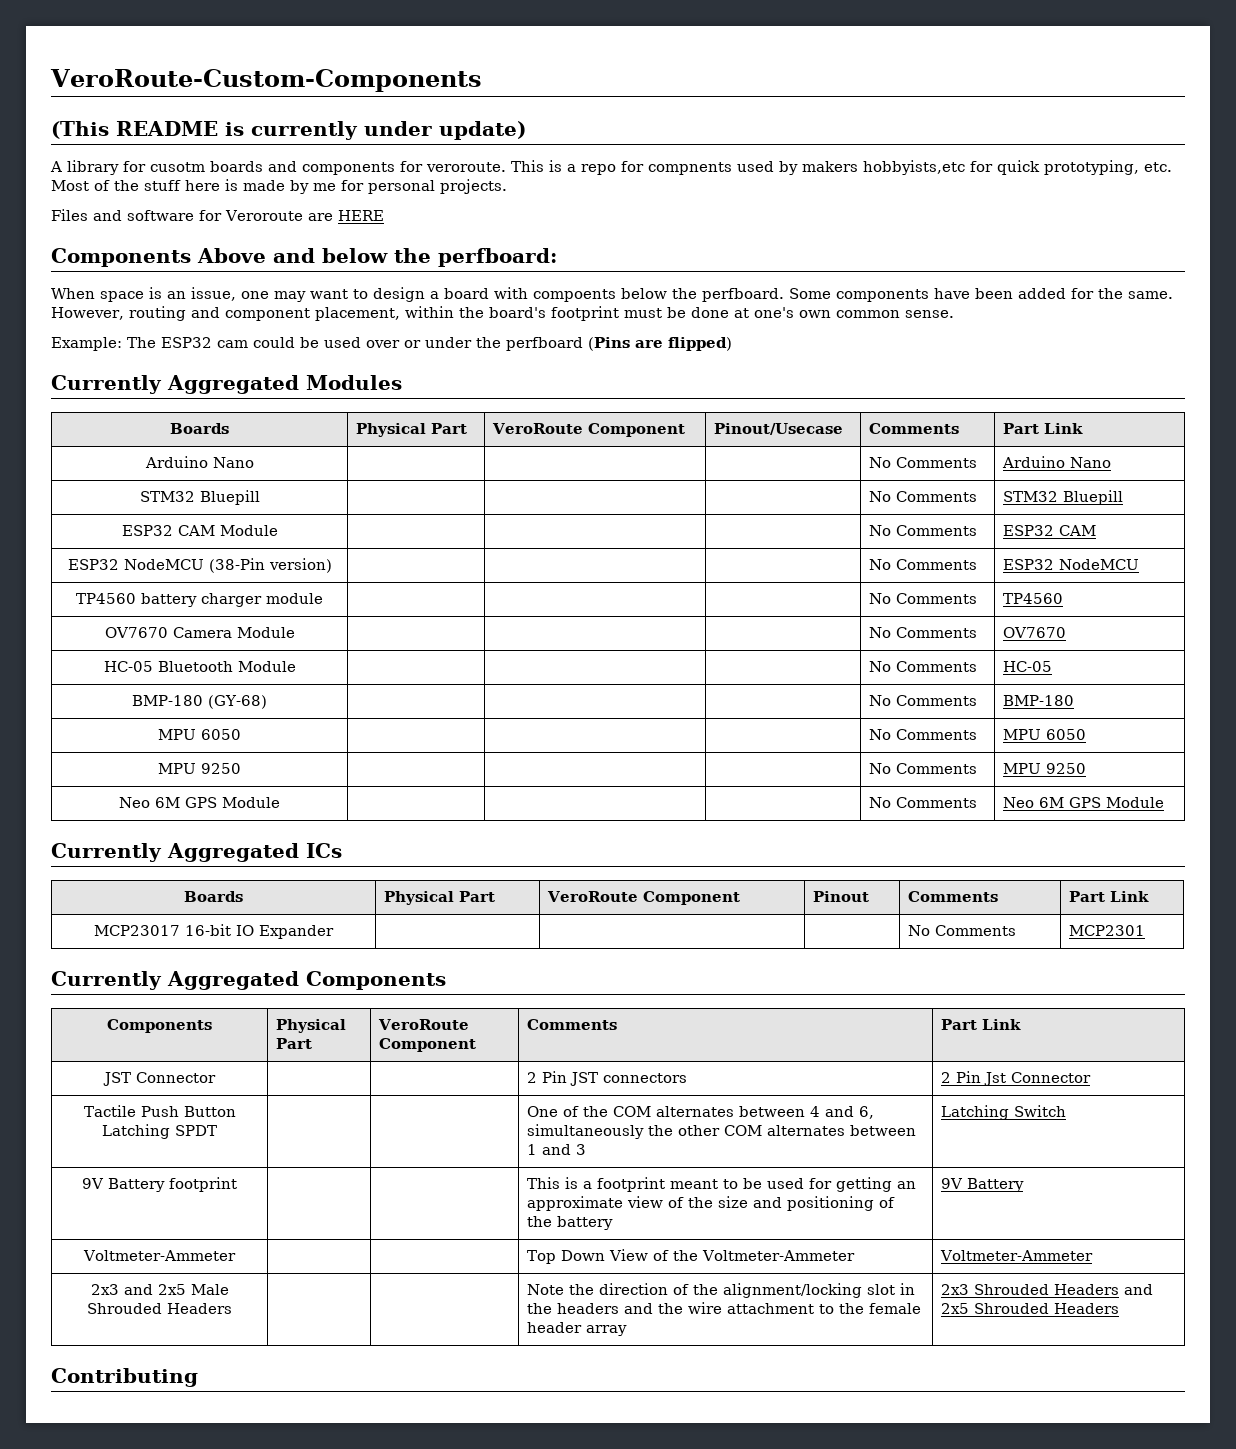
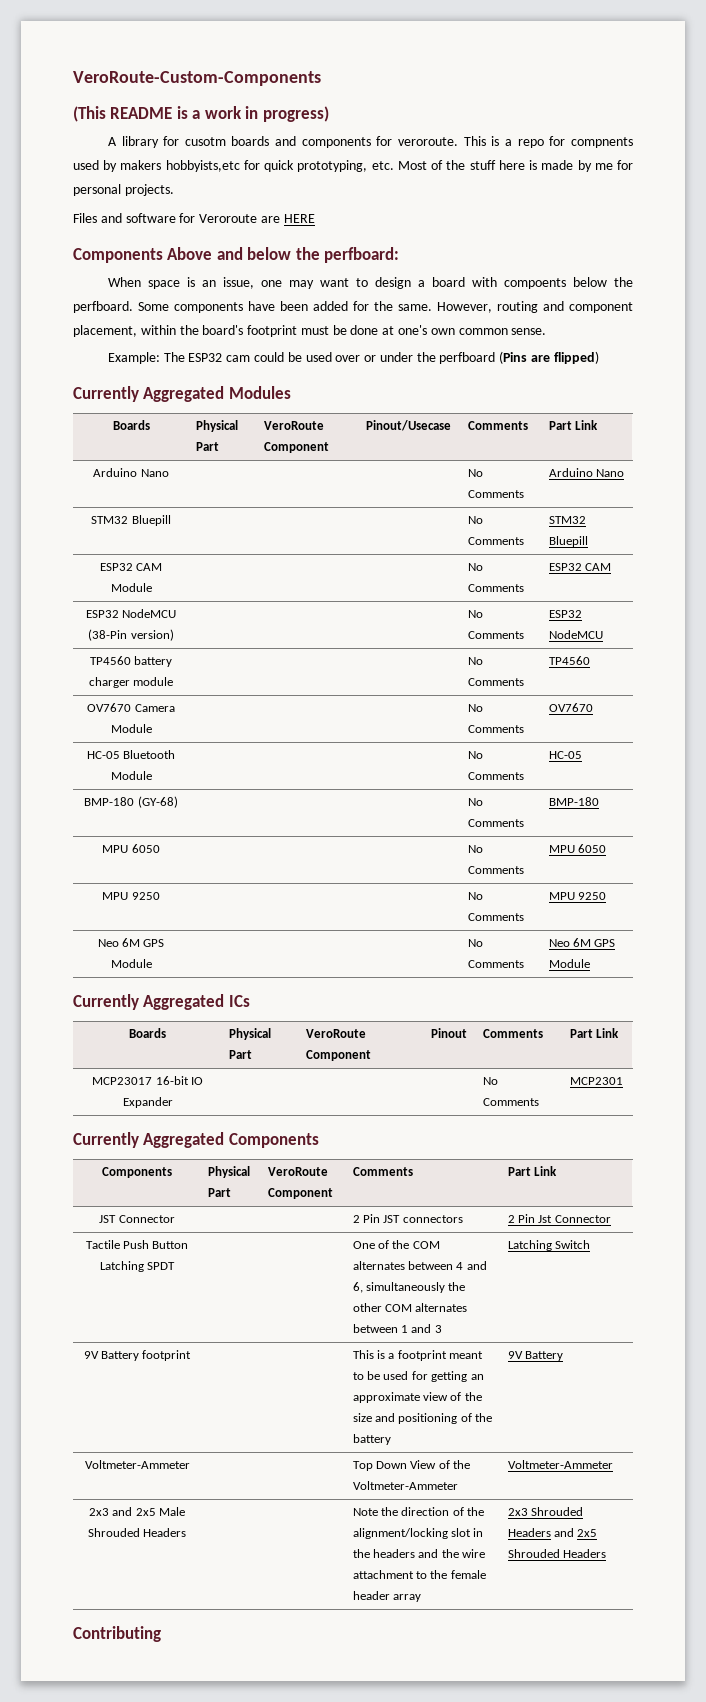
- (This README is currently under update)
+ (This README is a work in progress)

